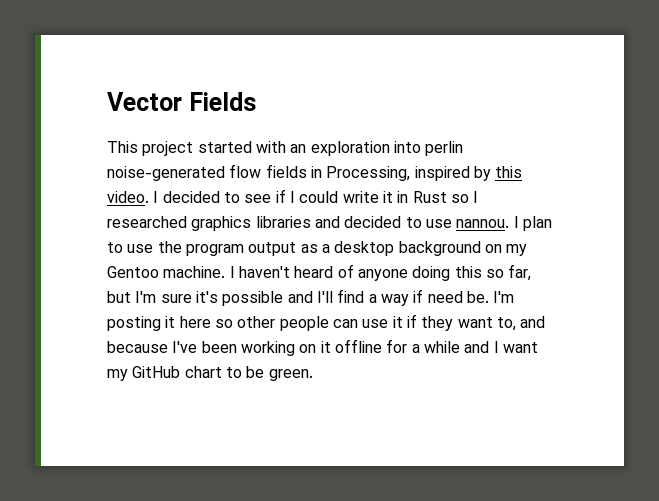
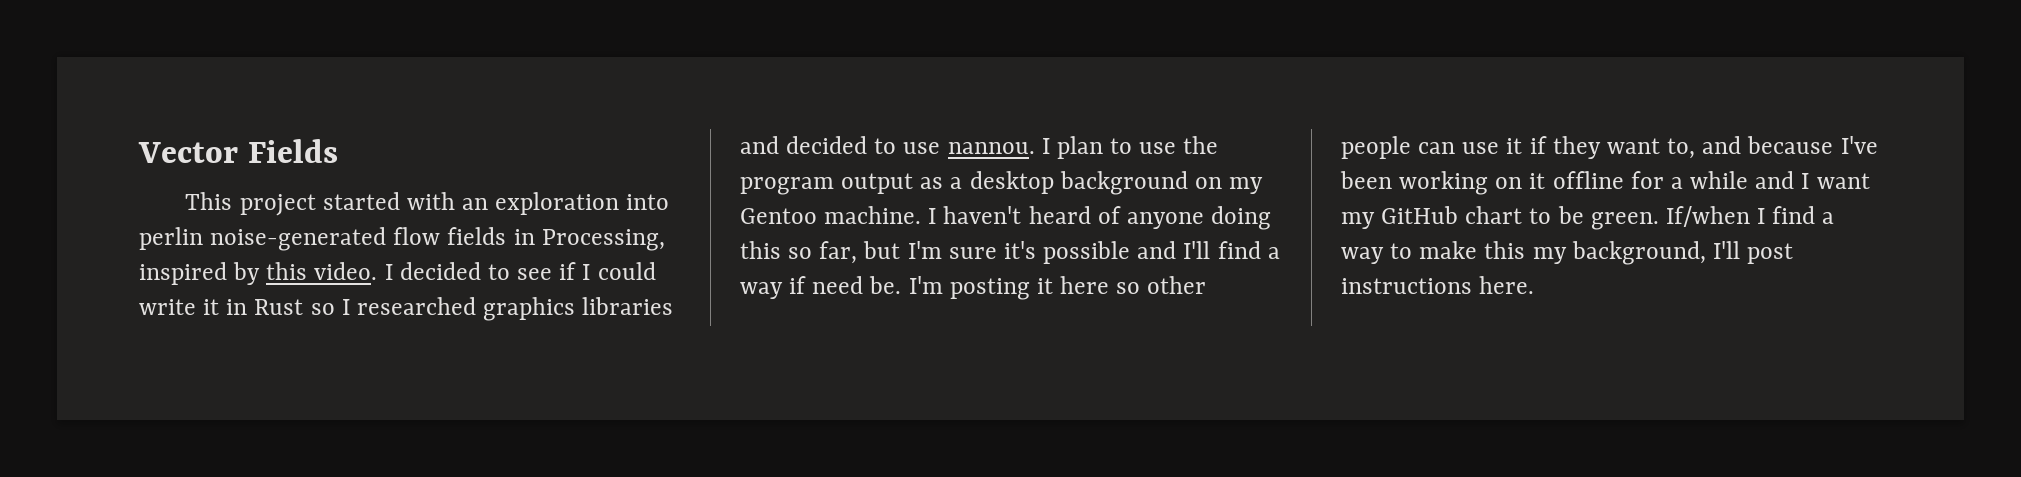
+ If/when I find a way to make this my background, I'll post instructions here.

